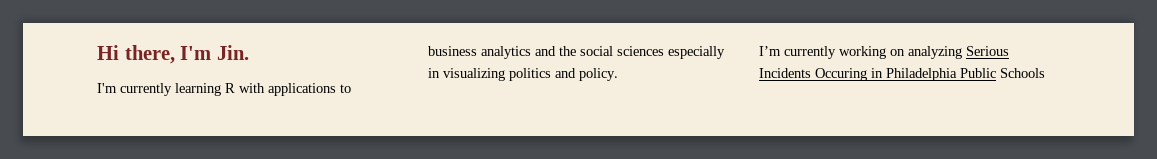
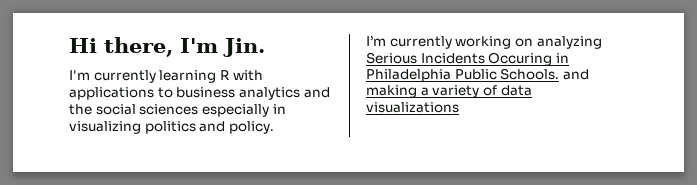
- I’m currently working on analyzing Serious Incidents Occuring in Philadelphia Public Schools
+ I’m currently working on analyzing Serious Incidents Occuring in Philadelphia Public Schools. and making a variety of data visualizations

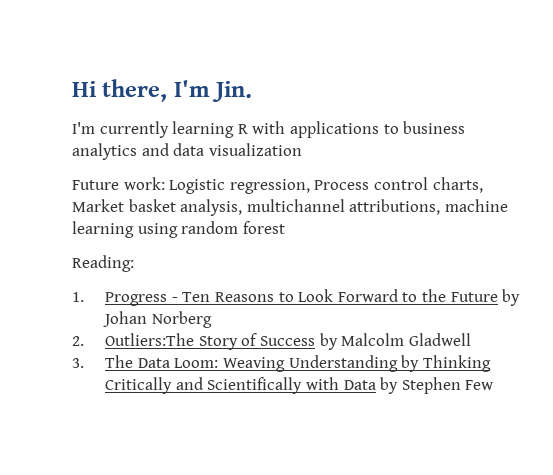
- I'm currently learning R with applications to business analytics and the social sciences especially in visualizing politics and policy.
- I’m currently working on analyzing Serious Incidents Occuring in Philadelphia Public Schools. and making a variety of data visualizations
+ I'm currently learning R with applications to business analytics and data visualization
+ Future work: Logistic regression, Process control charts, Market basket analysis, multichannel attributions, machine learning using random forest
+ Reading:
+ 1. Progress - Ten Reasons to Look Forward to the Future by Johan Norberg
+ 2. Outliers:The Story of Success by Malcolm Gladwell
+ 3. The Data Loom: Weaving Understanding by Thinking Critically and Scientifically with Data by Stephen Few

